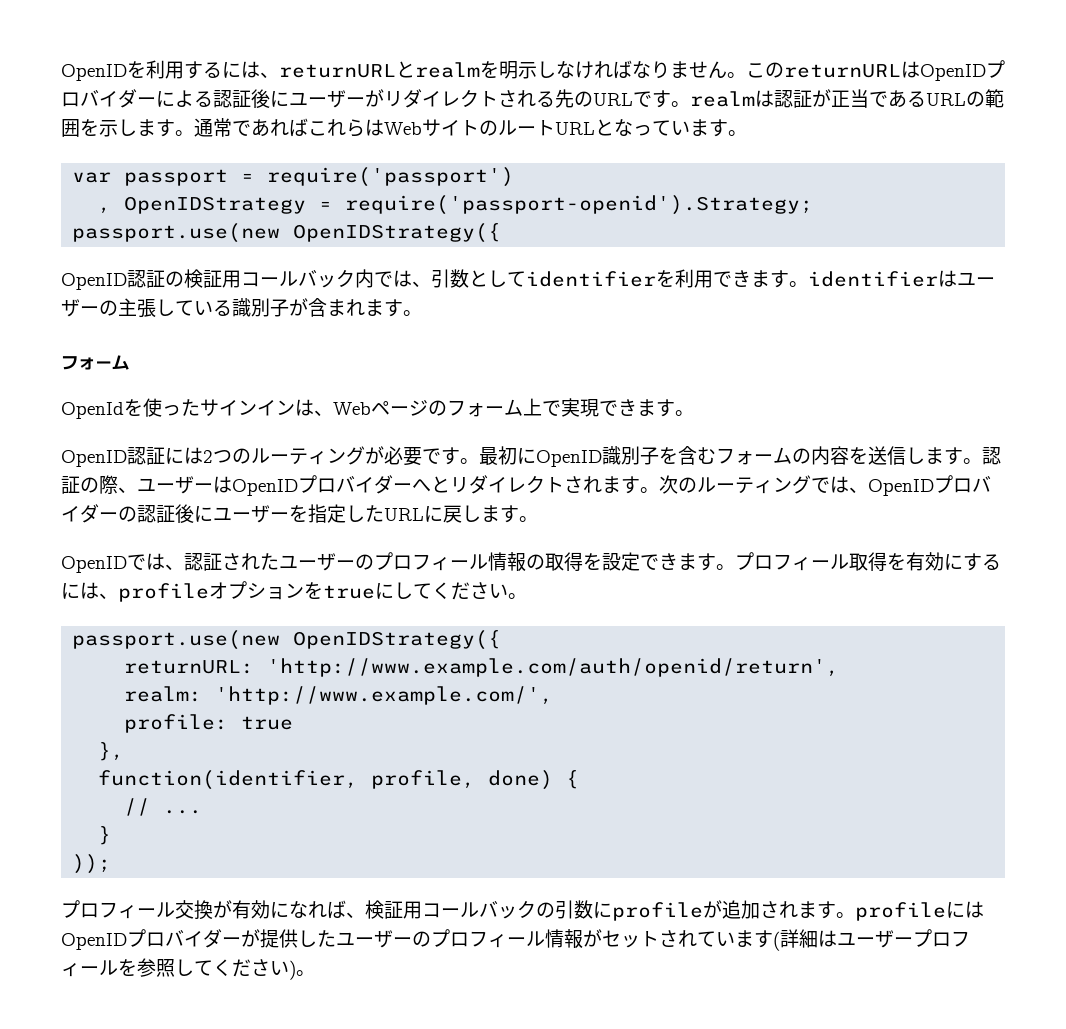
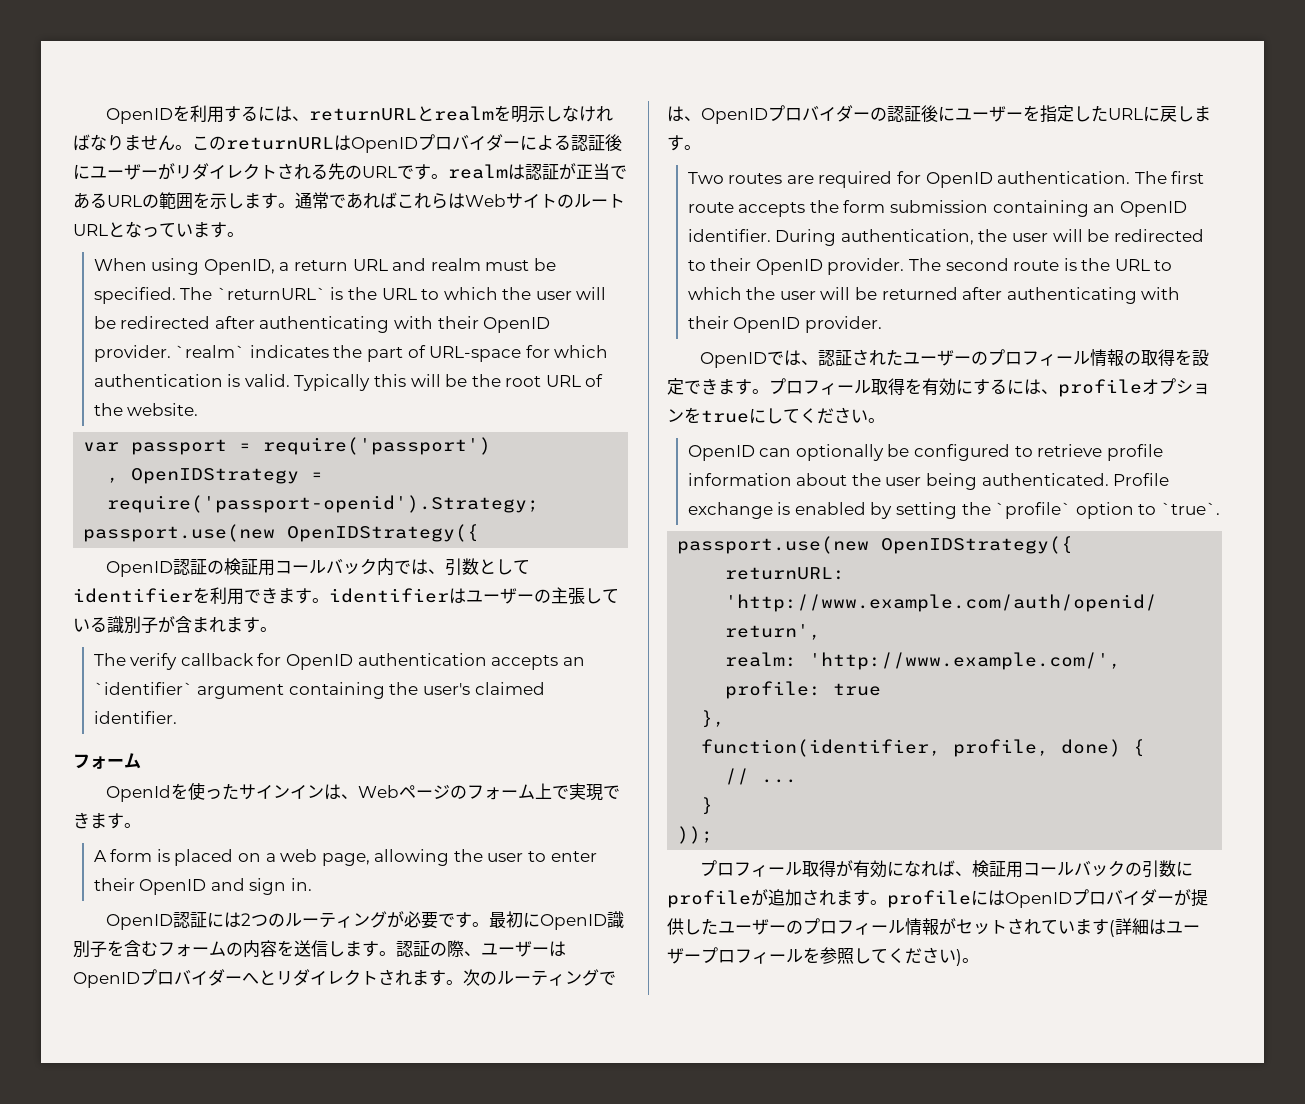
+ When using OpenID, a return URL and realm must be specified. The `returnURL` is the URL to which the user will be redirected after authenticating with their OpenID provider. `realm` indicates the part of URL-space for which authentication is valid. Typically this will be the root URL of the website.
+ The verify callback for OpenID authentication accepts an `identifier` argument containing the user's claimed identifier.
+ A form is placed on a web page, allowing the user to enter their OpenID and sign in.
+ Two routes are required for OpenID authentication. The first route accepts the form submission containing an OpenID identifier. During authentication, the user will be redirected to their OpenID provider. The second route is the URL to which the user will be returned after authenticating with their OpenID provider.
+ OpenID can optionally be configured to retrieve profile information about the user being authenticated. Profile exchange is enabled by setting the `profile` option to `true`.
- プロフィール交換が有効になれば、検証用コールバックの引数にprofileが追加されます。profileにはOpenIDプロバイダーが提供したユーザーのプロフィール情報がセットされています(詳細はユーザープロフィールを参照してください)。
+ プロフィール取得が有効になれば、検証用コールバックの引数にprofileが追加されます。profileにはOpenIDプロバイダーが提供したユーザーのプロフィール情報がセットされています(詳細はユーザープロフィールを参照してください)。

